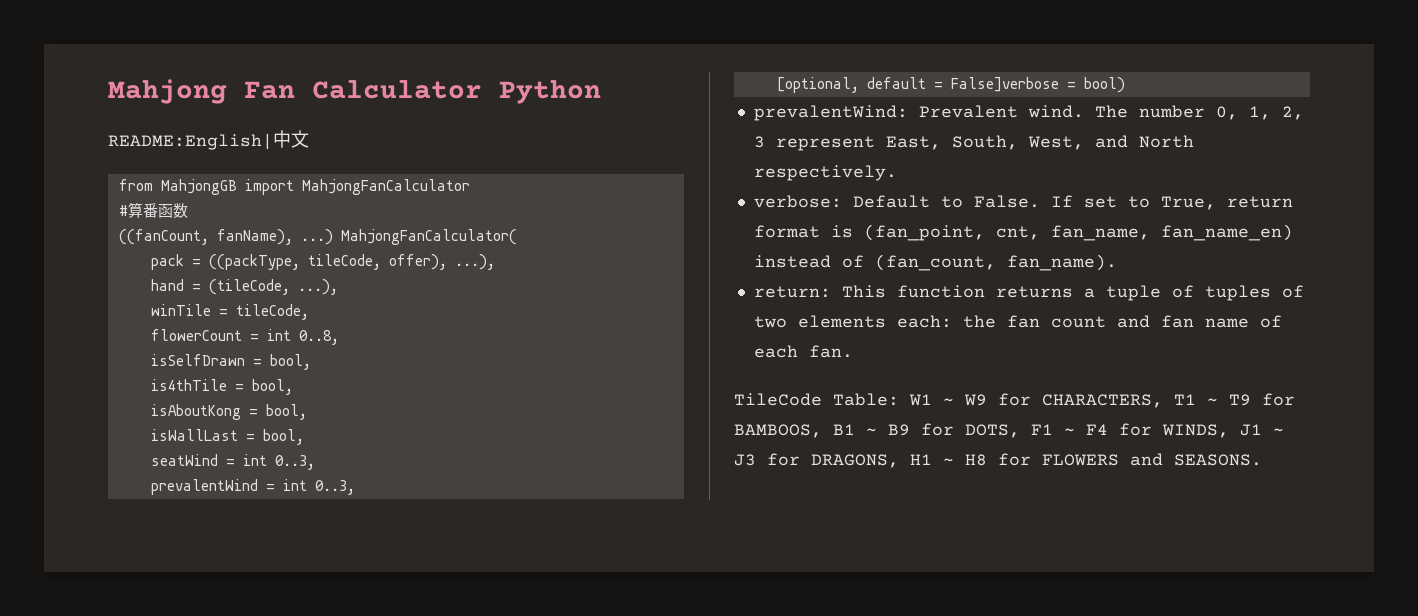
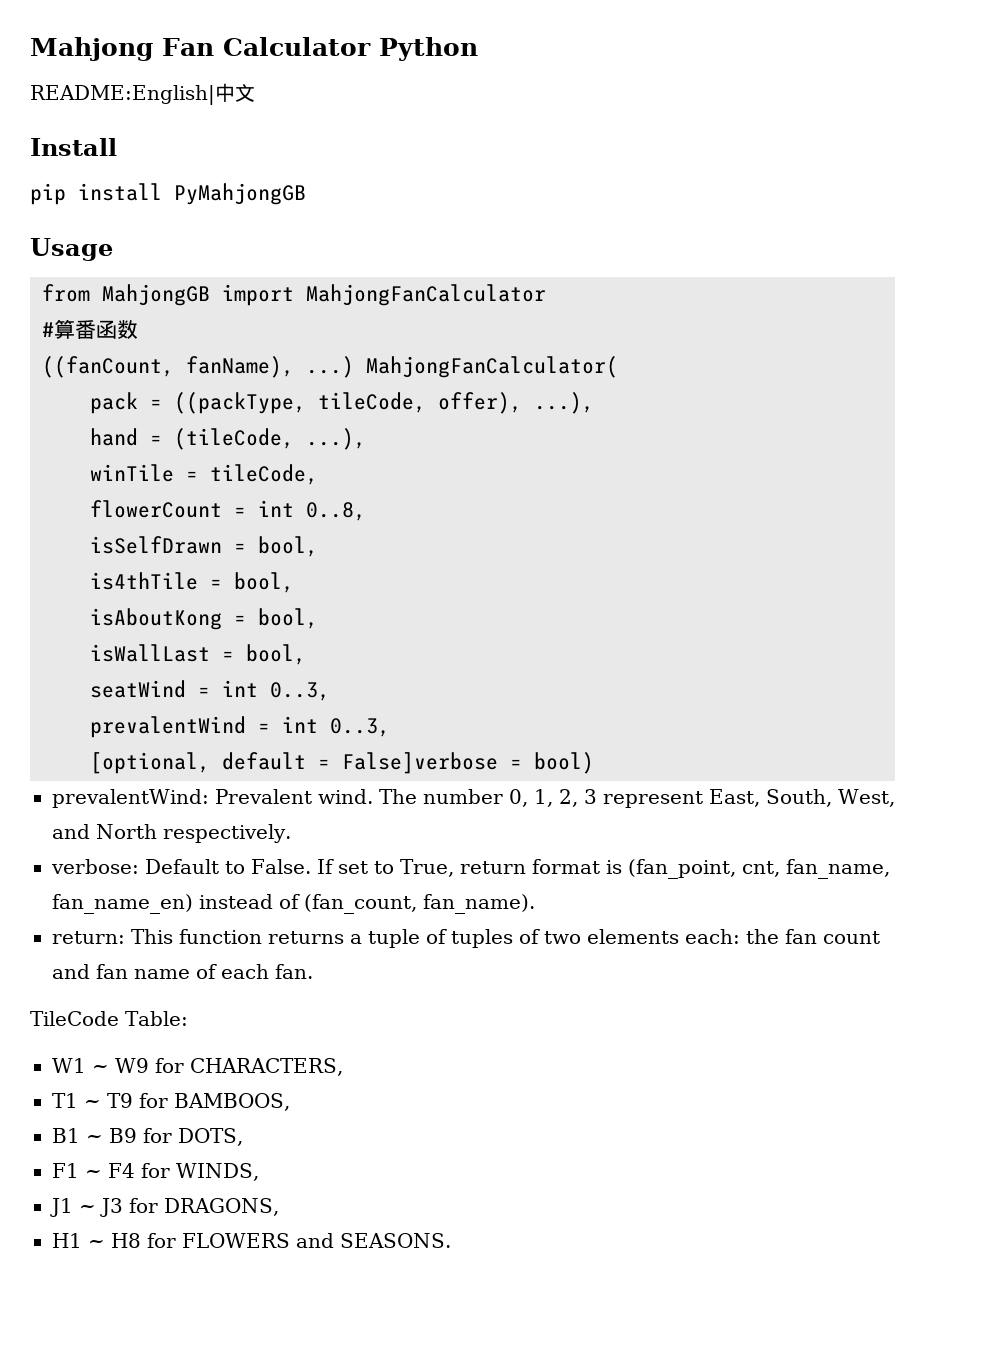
+ Install
+ pip install PyMahjongGB
+ Usage
- TileCode Table: W1 ~ W9 for CHARACTERS, T1 ~ T9 for BAMBOOS, B1 ~ B9 for DOTS, F1 ~ F4 for WINDS, J1 ~ J3 for DRAGONS, H1 ~ H8 for FLOWERS and SEASONS.
+ TileCode Table:
+ W1 ~ W9 for CHARACTERS,
+ T1 ~ T9 for BAMBOOS,
+ B1 ~ B9 for DOTS,
+ F1 ~ F4 for WINDS,
+ J1 ~ J3 for DRAGONS,
+ H1 ~ H8 for FLOWERS and SEASONS.

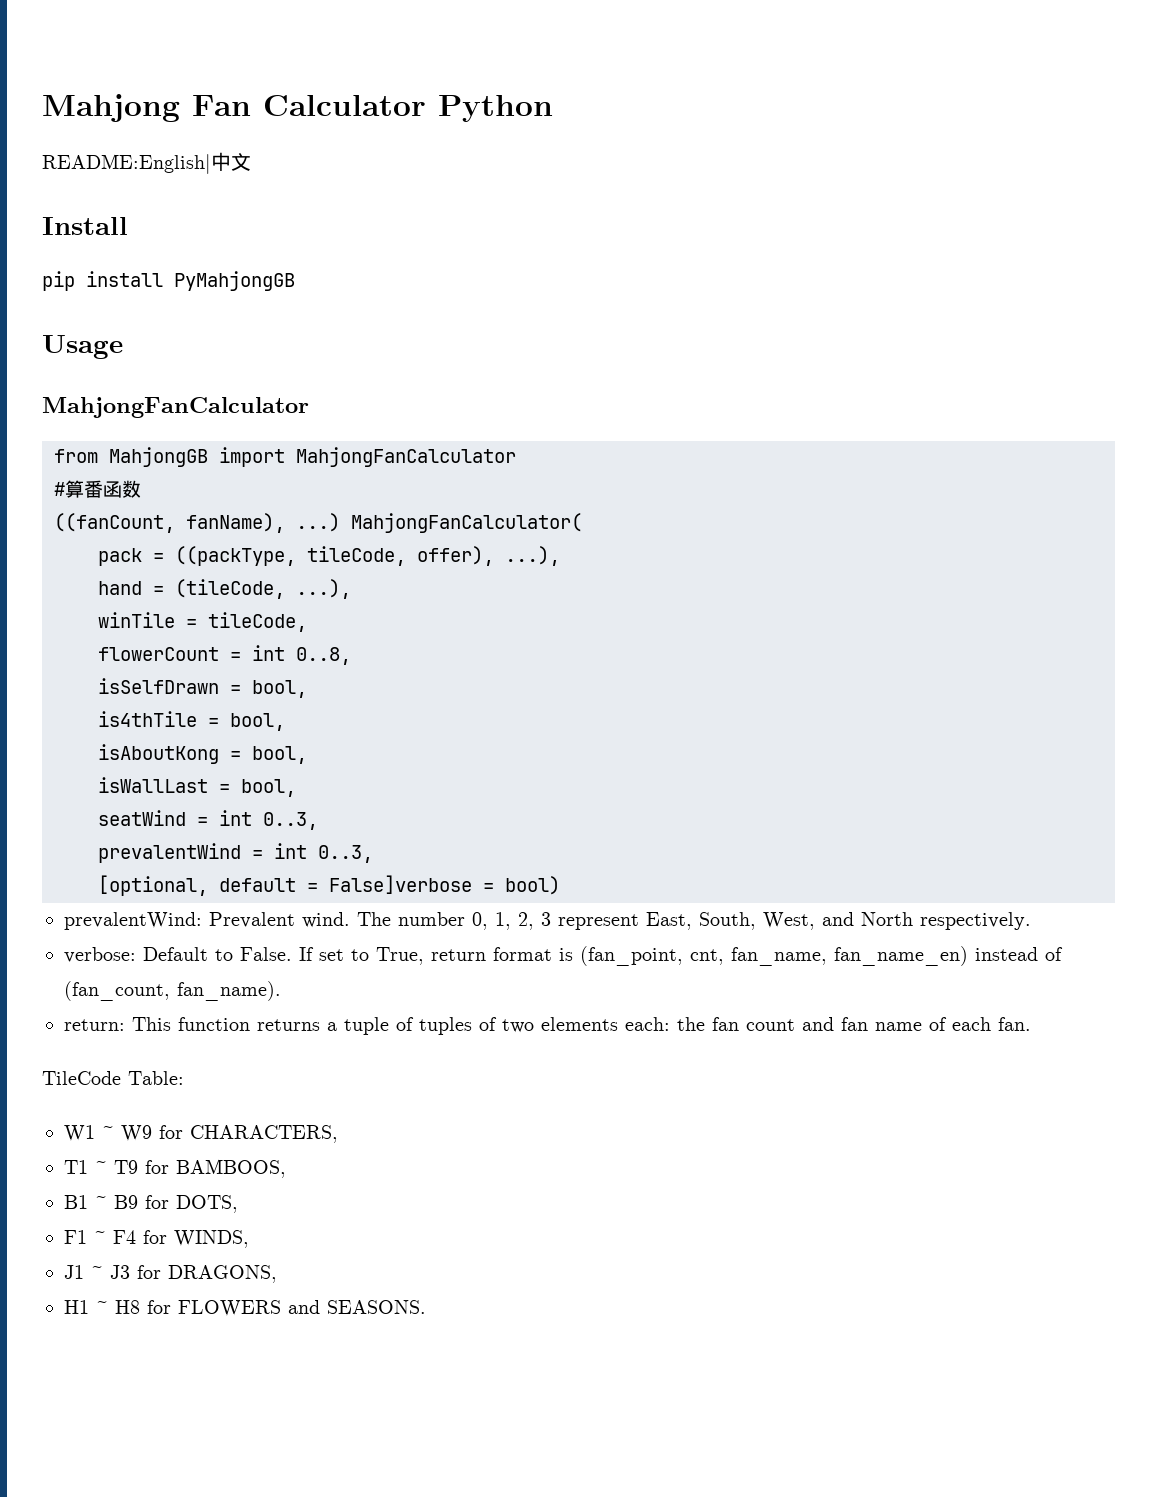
  Usage
+ MahjongFanCalculator

